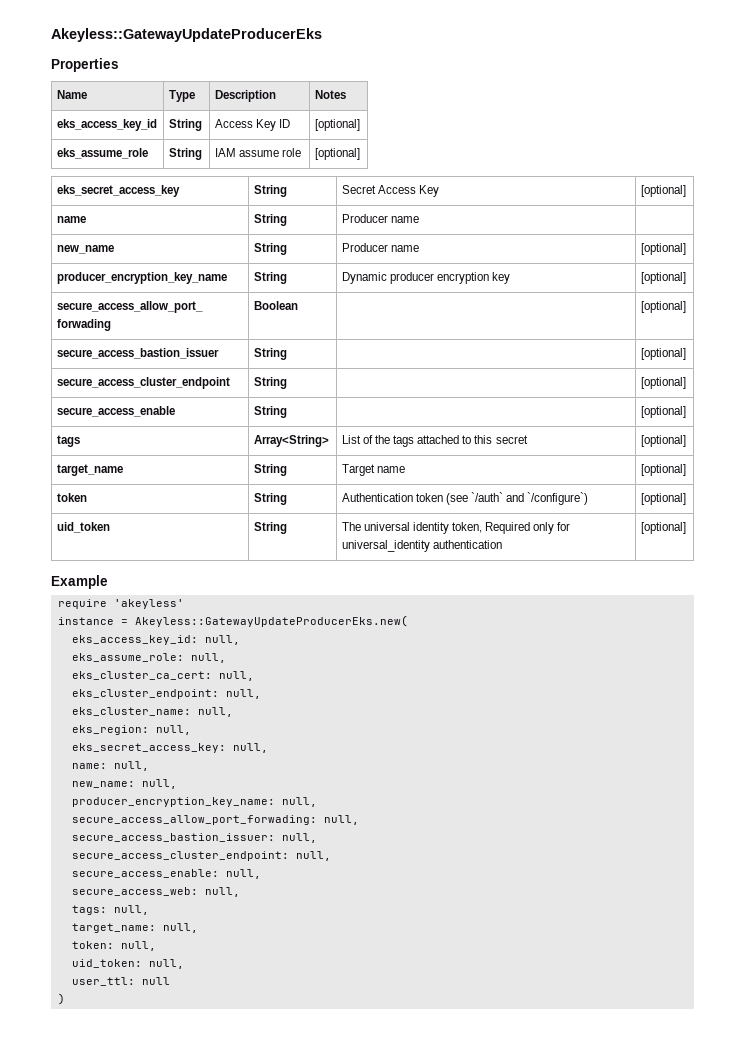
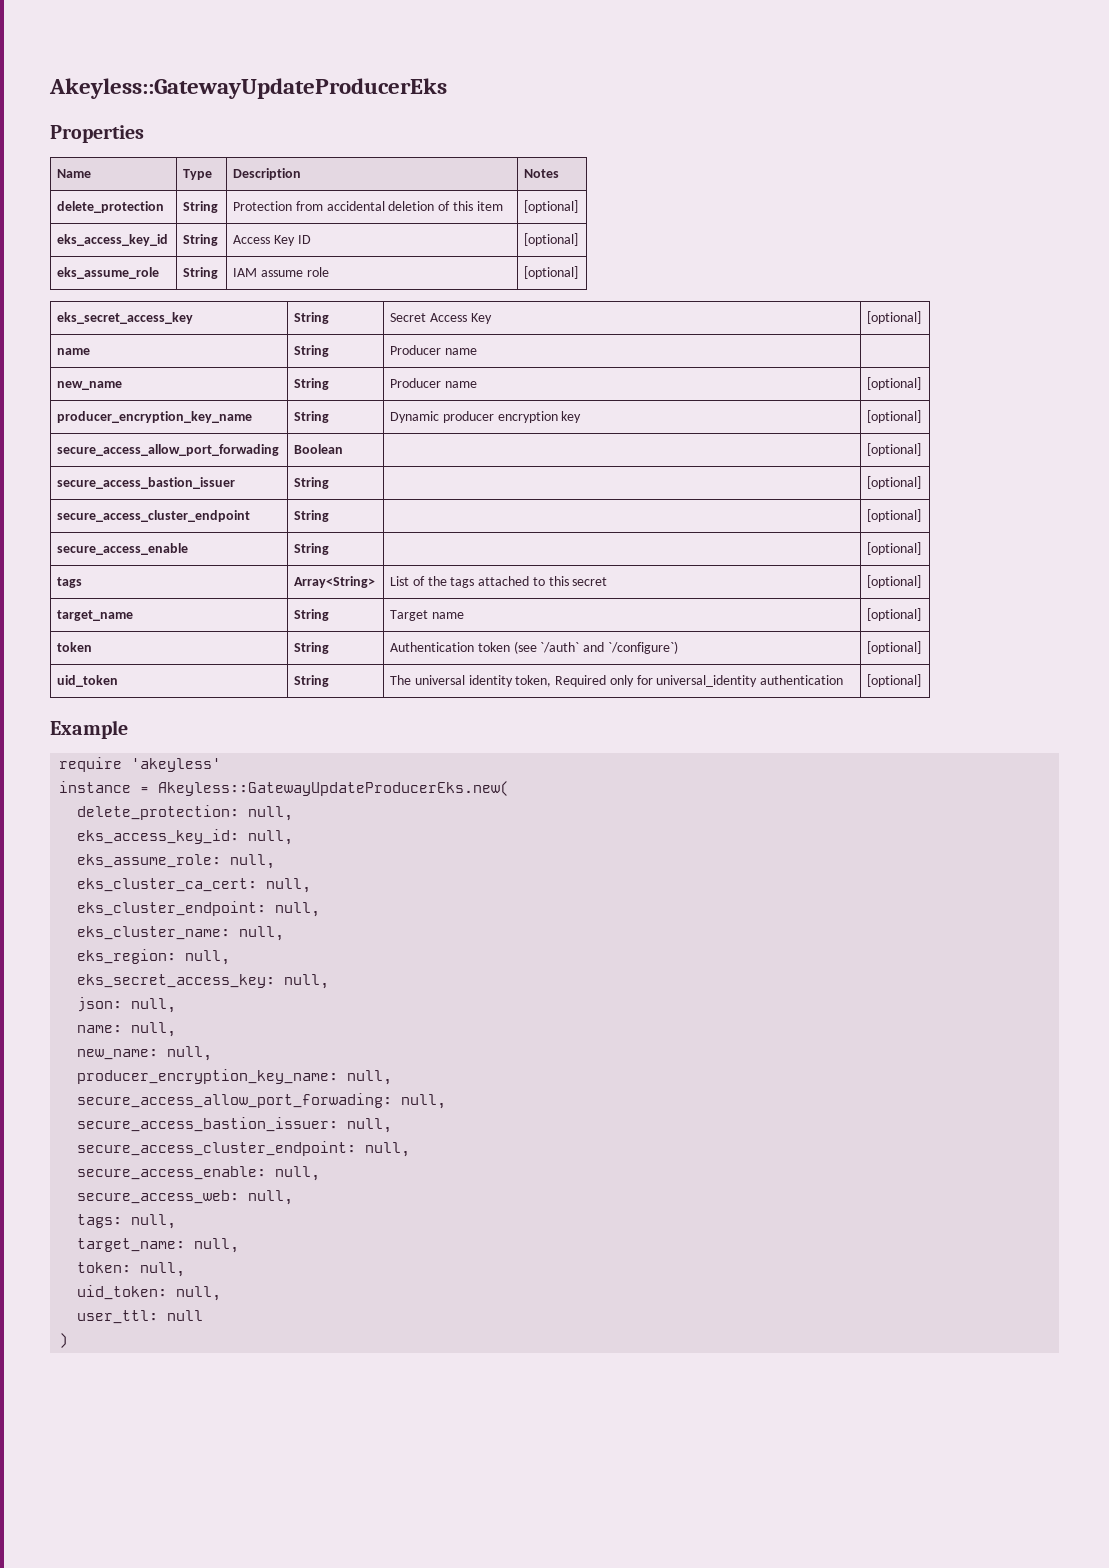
+ delete_protection | String | Protection from accidental deletion of this item | [optional]
+ delete_protection: null,
+ json: null,

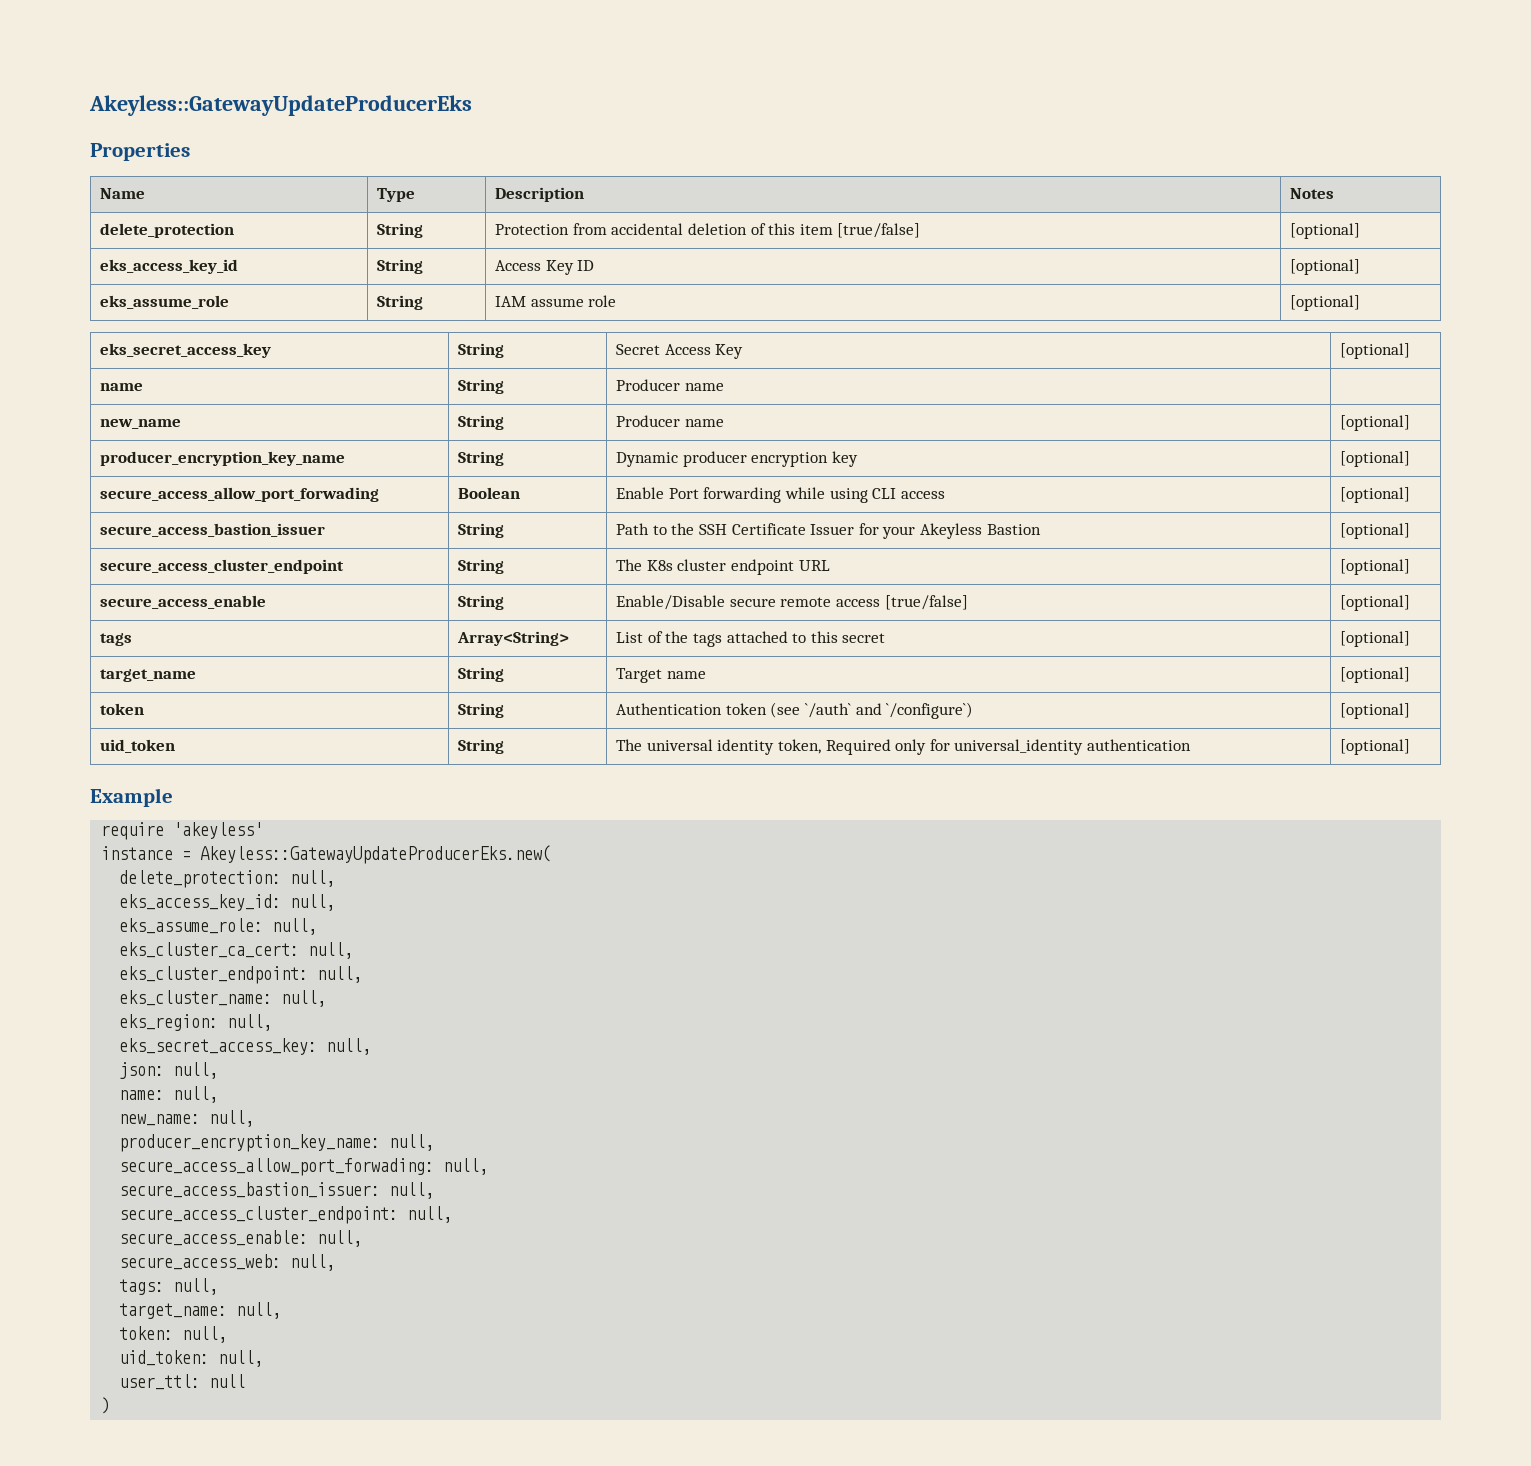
- delete_protection | String | Protection from accidental deletion of this item | [optional]
+ delete_protection | String | Protection from accidental deletion of this item [true/false] | [optional]
- secure_access_allow_port_forwading | Boolean | | [optional]
- secure_access_bastion_issuer | String | | [optional]
- secure_access_cluster_endpoint | String | | [optional]
- secure_access_enable | String | | [optional]
+ secure_access_allow_port_forwading | Boolean | Enable Port forwarding while using CLI access | [optional]
+ secure_access_bastion_issuer | String | Path to the SSH Certificate Issuer for your Akeyless Bastion | [optional]
+ secure_access_cluster_endpoint | String | The K8s cluster endpoint URL | [optional]
+ secure_access_enable | String | Enable/Disable secure remote access [true/false] | [optional]

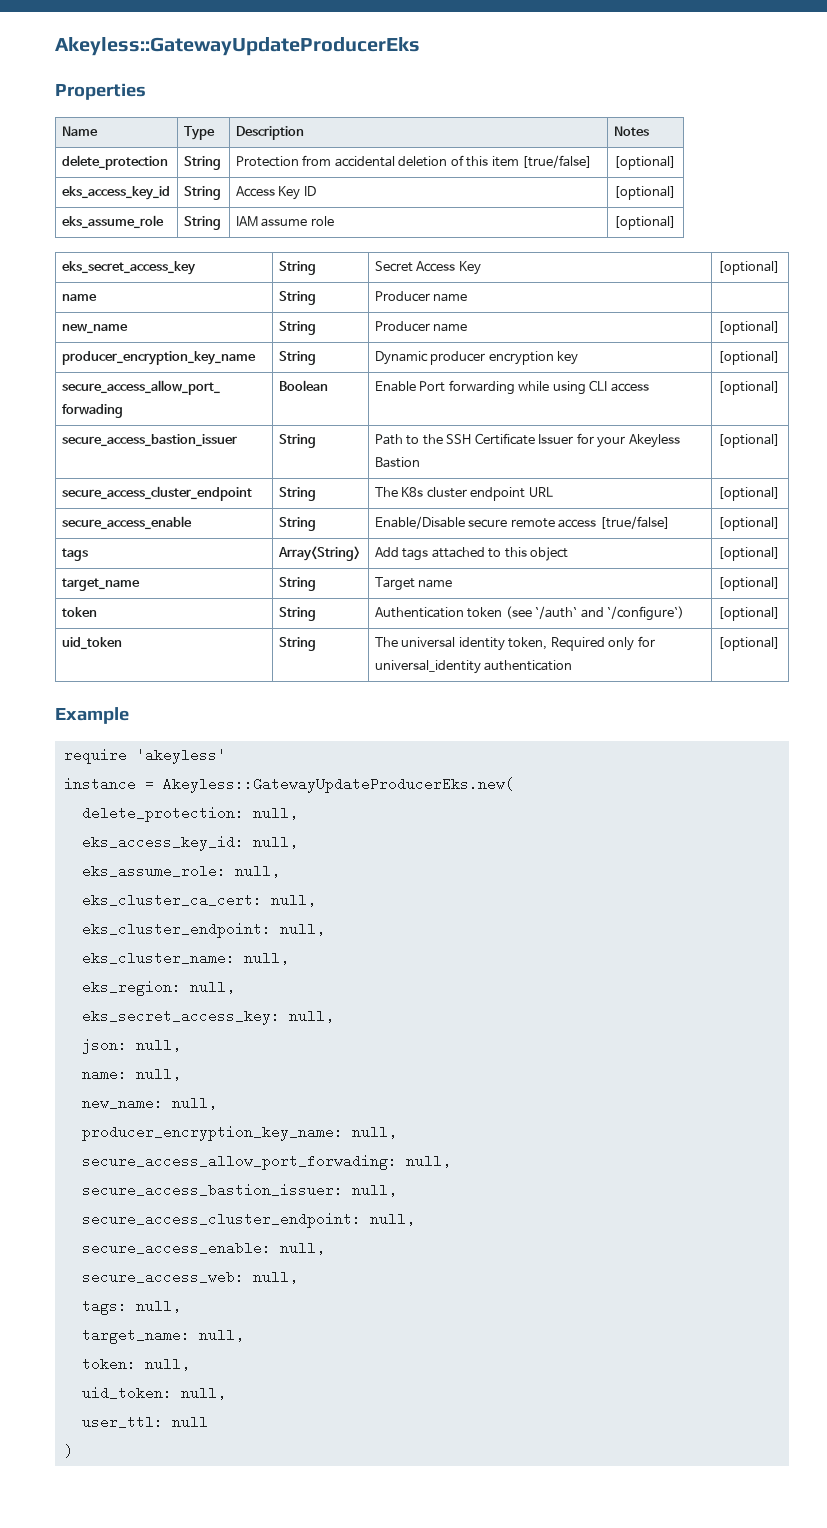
- tags | Array<String> | List of the tags attached to this secret | [optional]
+ tags | Array<String> | Add tags attached to this object | [optional]

